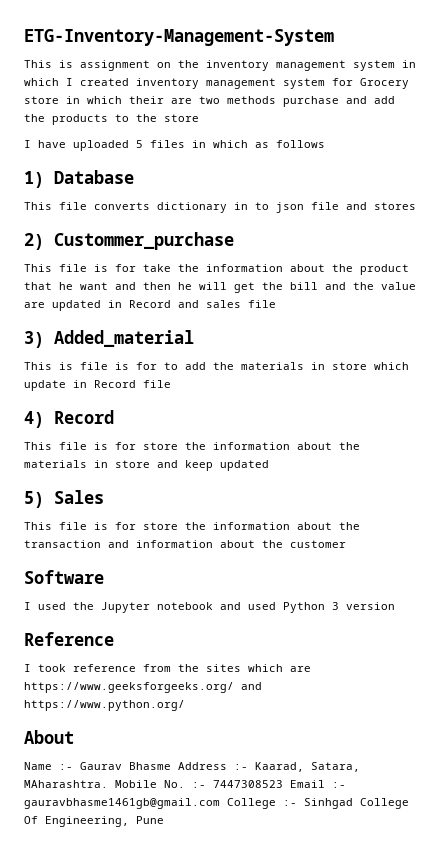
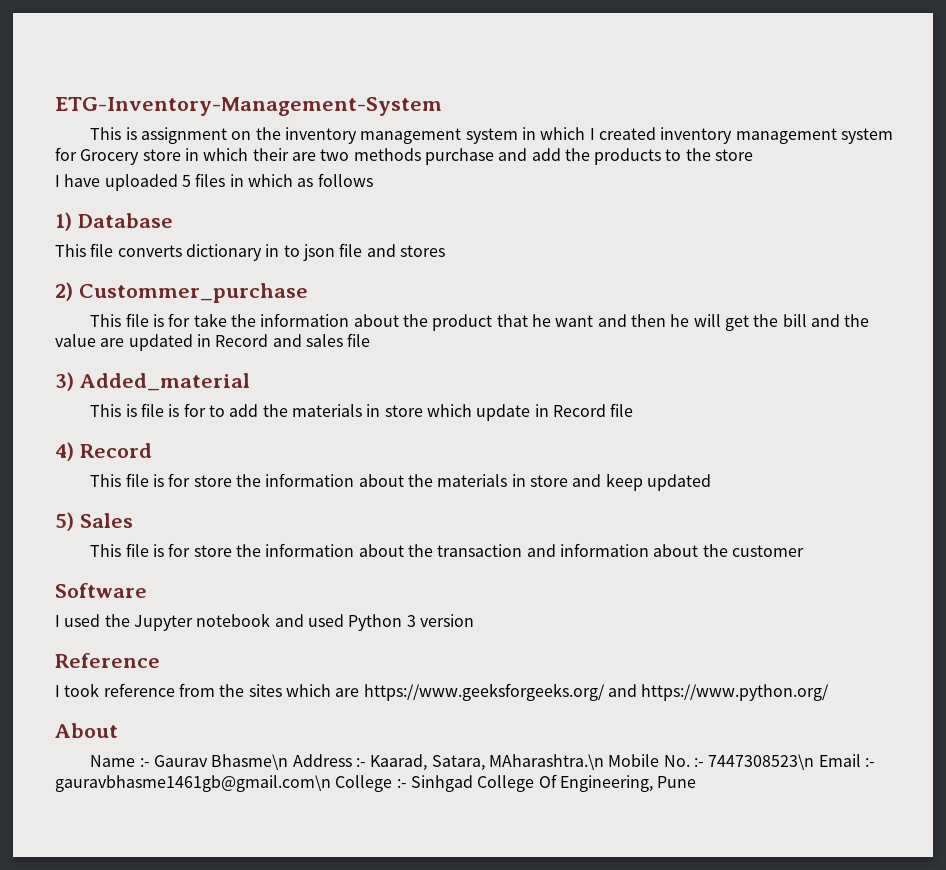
- Name :- Gaurav Bhasme Address :- Kaarad, Satara, MAharashtra. Mobile No. :- 7447308523 Email :- gauravbhasme1461gb@gmail.com College :- Sinhgad College Of Engineering, Pune
+ Name :- Gaurav Bhasme\n Address :- Kaarad, Satara, MAharashtra.\n Mobile No. :- 7447308523\n Email :- gauravbhasme1461gb@gmail.com\n College :- Sinhgad College Of Engineering, Pune

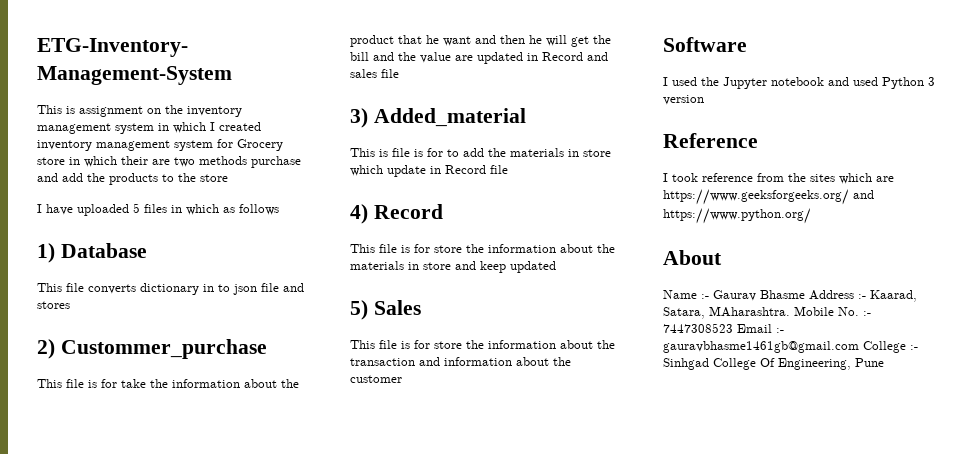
- Name :- Gaurav Bhasme\n Address :- Kaarad, Satara, MAharashtra.\n Mobile No. :- 7447308523\n Email :- gauravbhasme1461gb@gmail.com\n College :- Sinhgad College Of Engineering, Pune
+ Name :- Gaurav Bhasme Address :- Kaarad, Satara, MAharashtra. Mobile No. :- 7447308523 Email :- gauravbhasme1461gb@gmail.com College :- Sinhgad College Of Engineering, Pune

